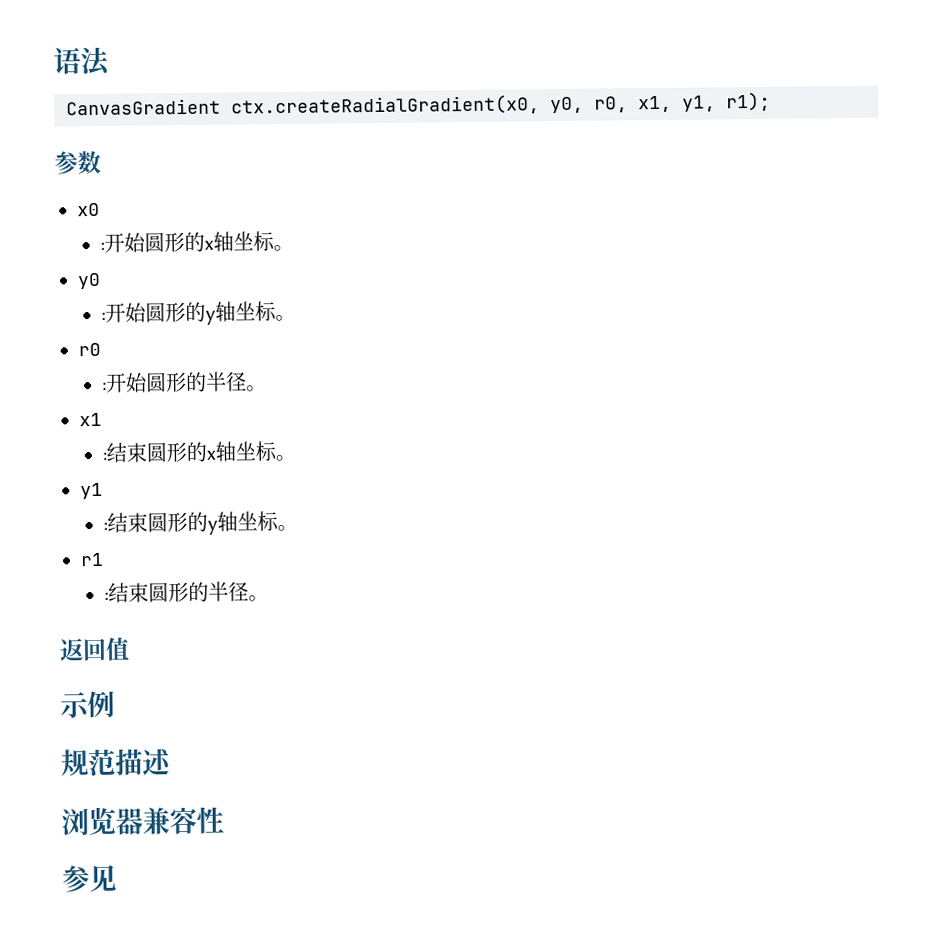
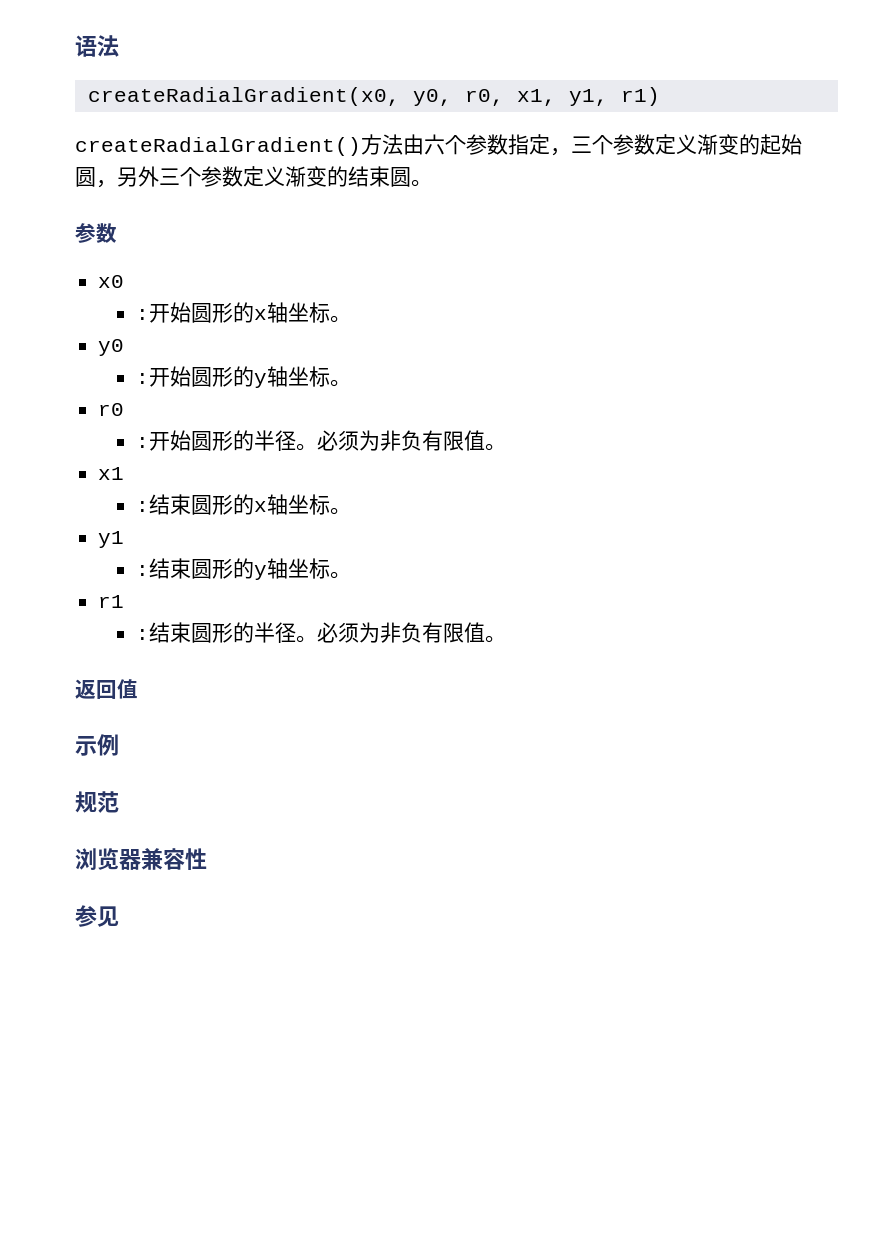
- CanvasGradient ctx.createRadialGradient(x0, y0, r0, x1, y1, r1);
+ createRadialGradient(x0, y0, r0, x1, y1, r1)
+ createRadialGradient()方法由六个参数指定，三个参数定义渐变的起始圆，另外三个参数定义渐变的结束圆。
- :开始圆形的半径。
+ :开始圆形的半径。必须为非负有限值。
- :结束圆形的半径。
+ :结束圆形的半径。必须为非负有限值。
- 规范描述
+ 规范

